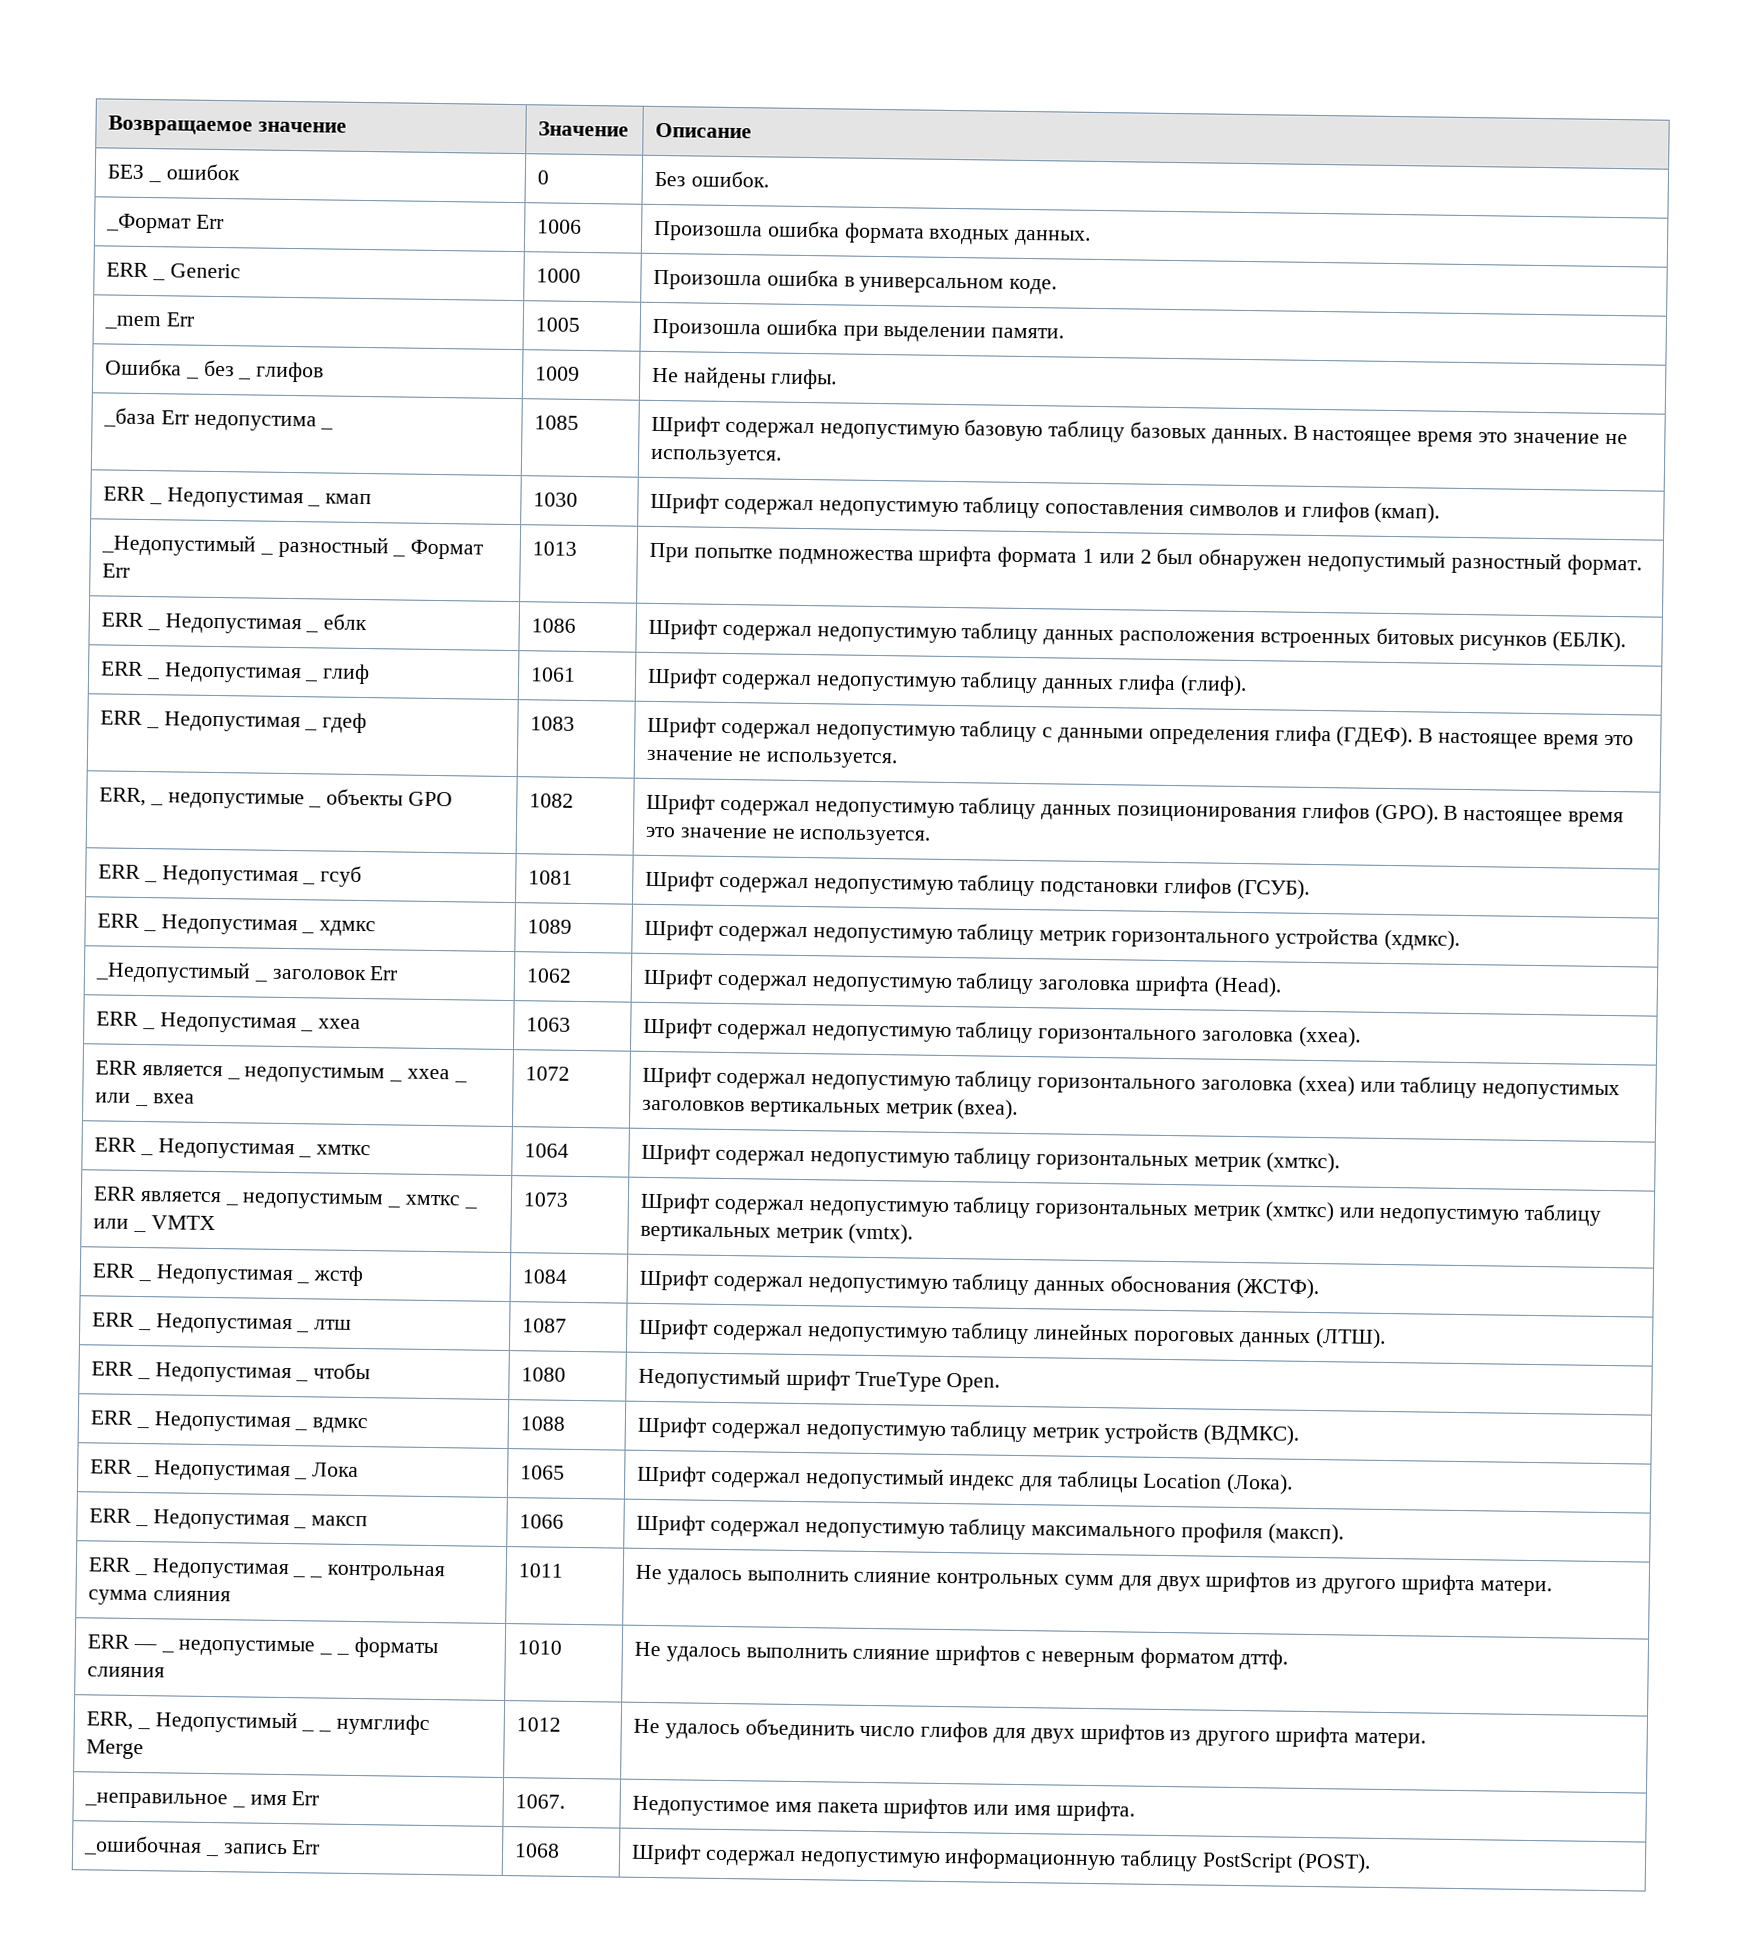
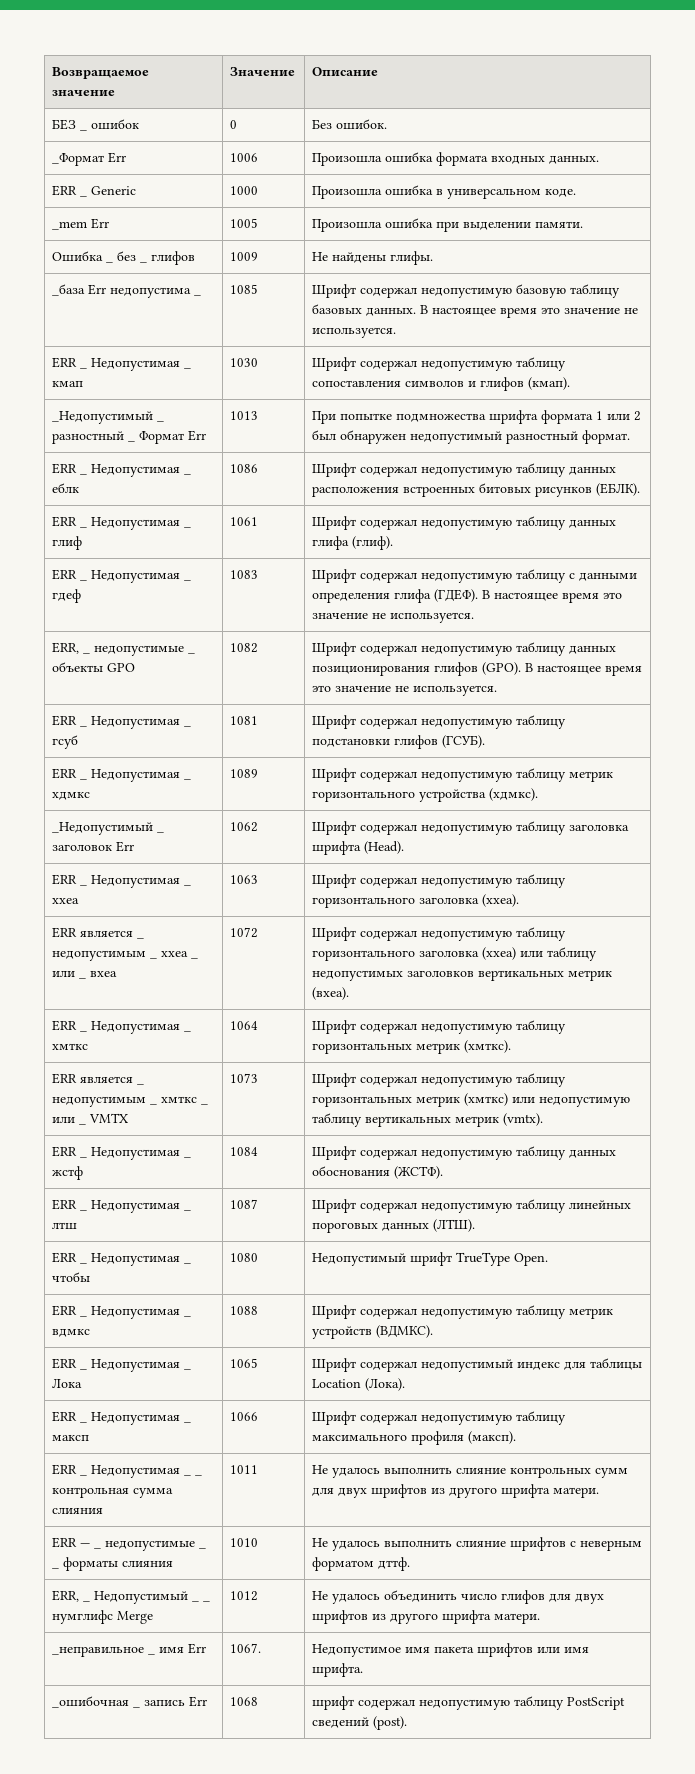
- _ошибочная _ запись Err | 1068 | Шрифт содержал недопустимую информационную таблицу PostScript (POST).
+ _ошибочная _ запись Err | 1068 | шрифт содержал недопустимую таблицу PostScript сведений (post).

